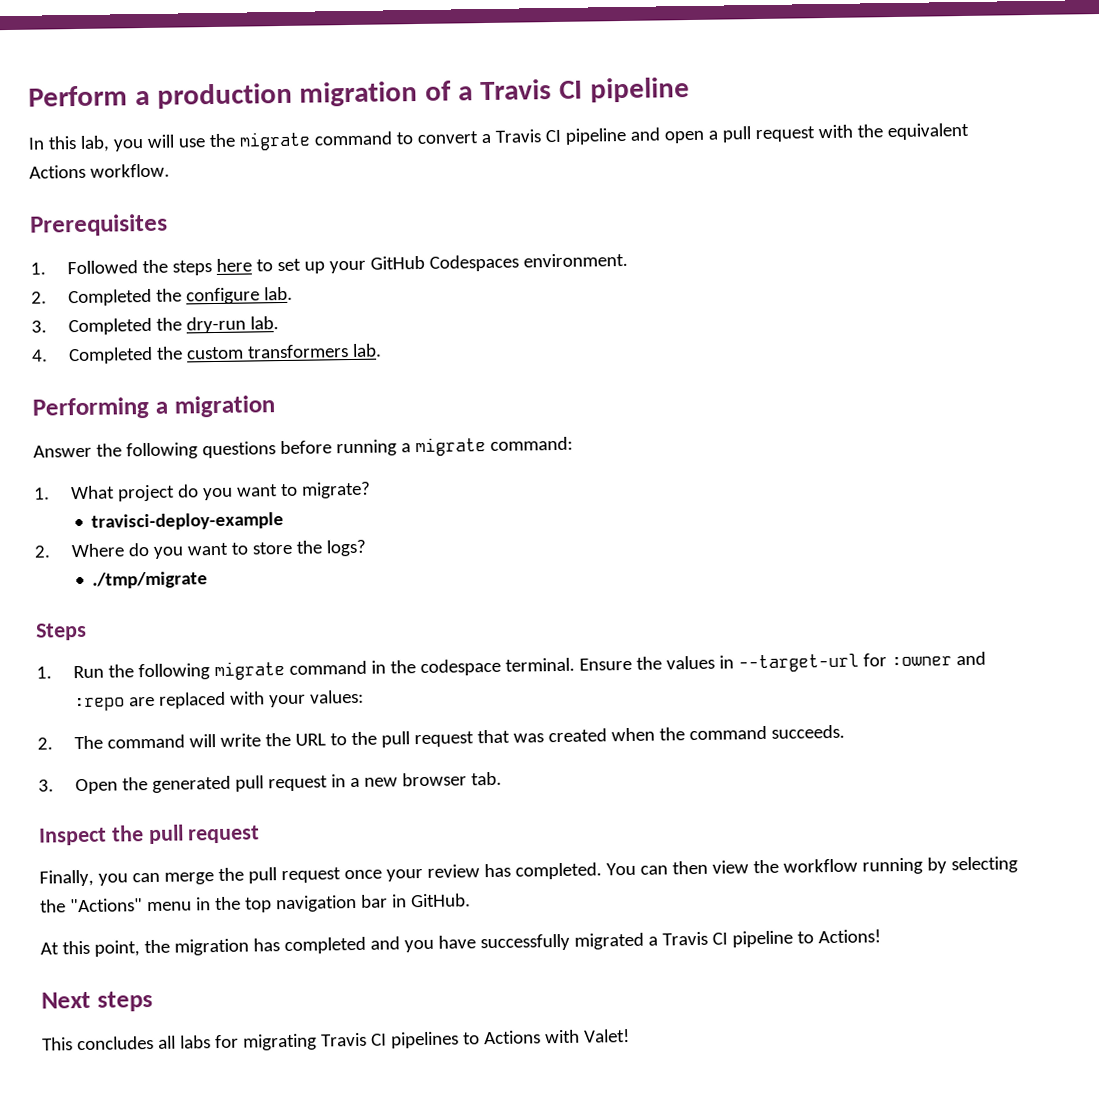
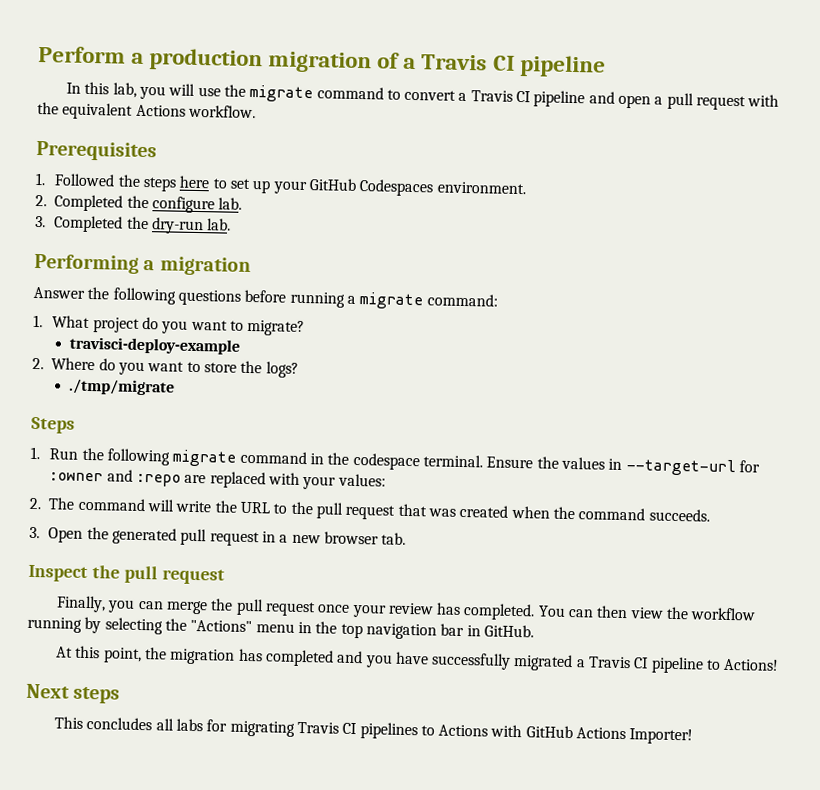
- 4. Completed the custom transformers lab.
- This concludes all labs for migrating Travis CI pipelines to Actions with Valet!
+ This concludes all labs for migrating Travis CI pipelines to Actions with GitHub Actions Importer!

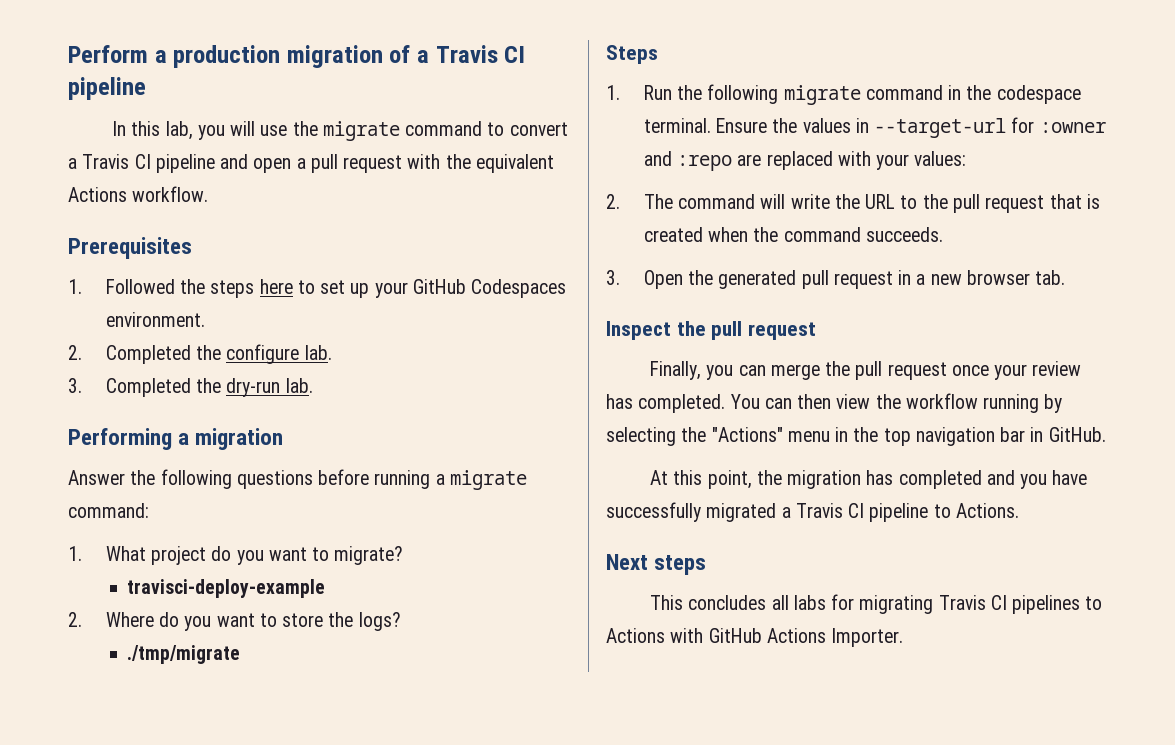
- 2. The command will write the URL to the pull request that was created when the command succeeds.
+ 2. The command will write the URL to the pull request that is created when the command succeeds.
- At this point, the migration has completed and you have successfully migrated a Travis CI pipeline to Actions!
+ At this point, the migration has completed and you have successfully migrated a Travis CI pipeline to Actions.
- This concludes all labs for migrating Travis CI pipelines to Actions with GitHub Actions Importer!
+ This concludes all labs for migrating Travis CI pipelines to Actions with GitHub Actions Importer.

